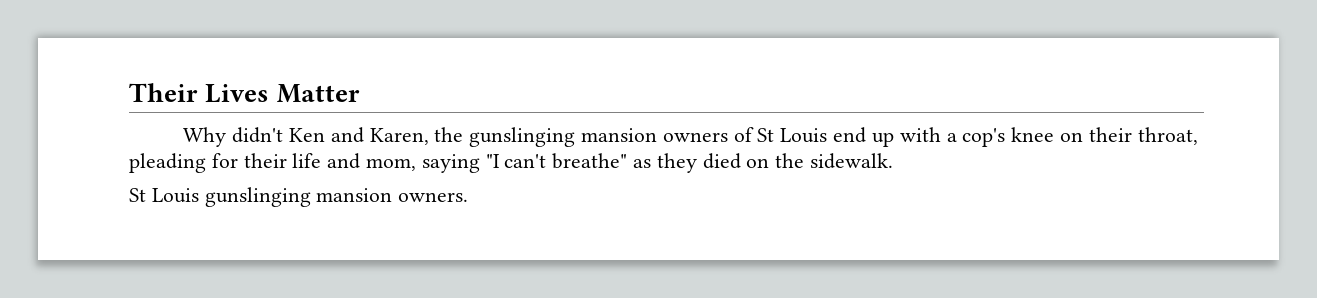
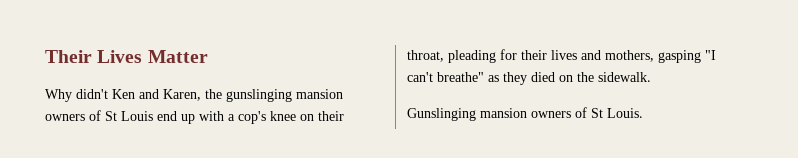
- Why didn't Ken and Karen, the gunslinging mansion owners of St Louis end up with a cop's knee on their throat, pleading for their life and mom, saying "I can't breathe" as they died on the sidewalk.
+ Why didn't Ken and Karen, the gunslinging mansion owners of St Louis end up with a cop's knee on their throat, pleading for their lives and mothers, gasping "I can't breathe" as they died on the sidewalk.
- St Louis gunslinging mansion owners.
+ Gunslinging mansion owners of St Louis.

